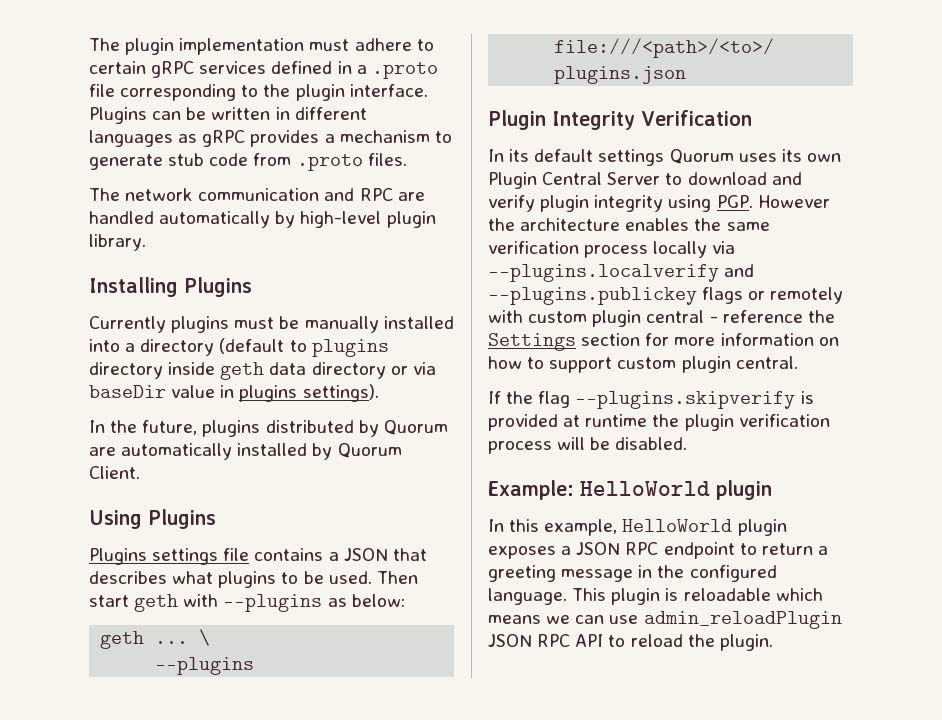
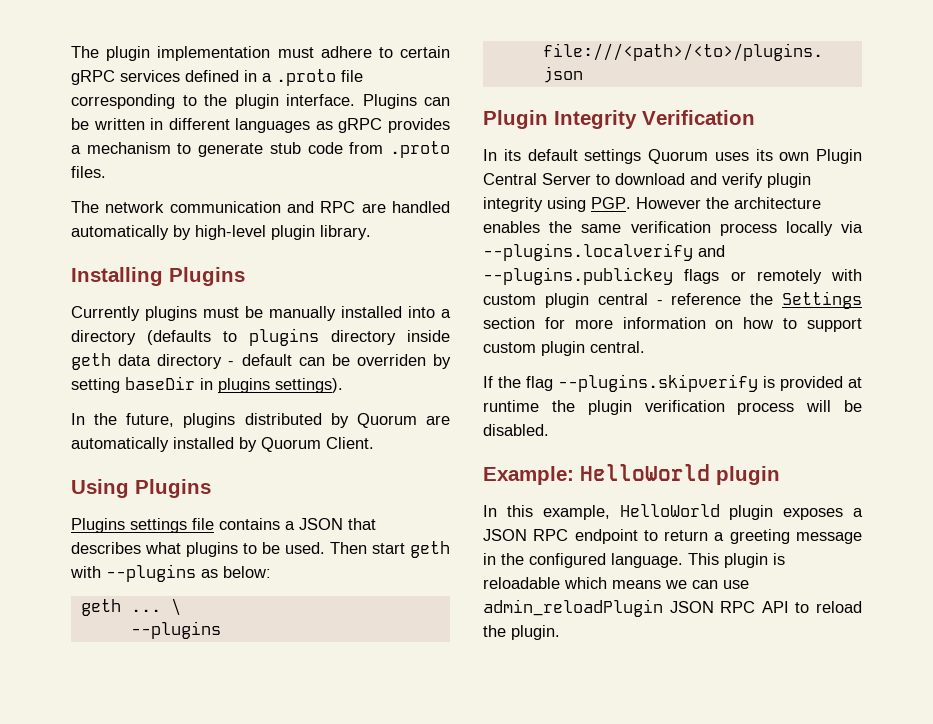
- Currently plugins must be manually installed into a directory (default to plugins directory inside geth data directory or via baseDir value in plugins settings).
+ Currently plugins must be manually installed into a directory (defaults to plugins directory inside geth data directory - default can be overriden by setting baseDir in plugins settings).

